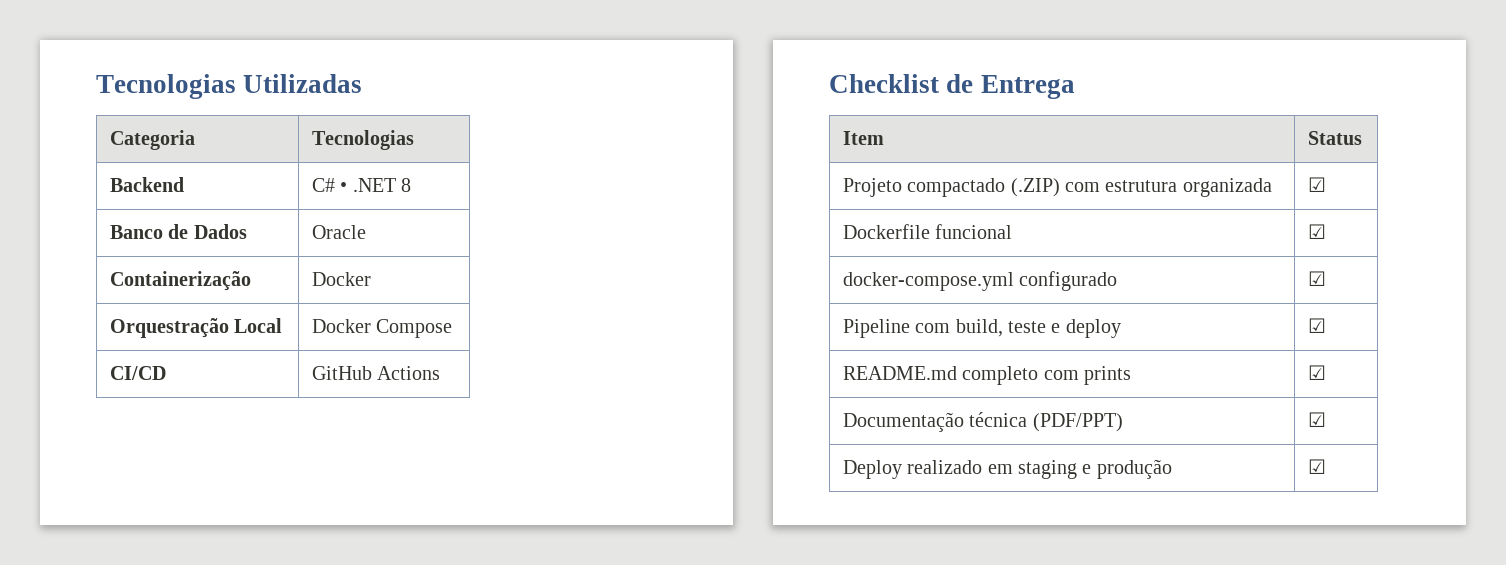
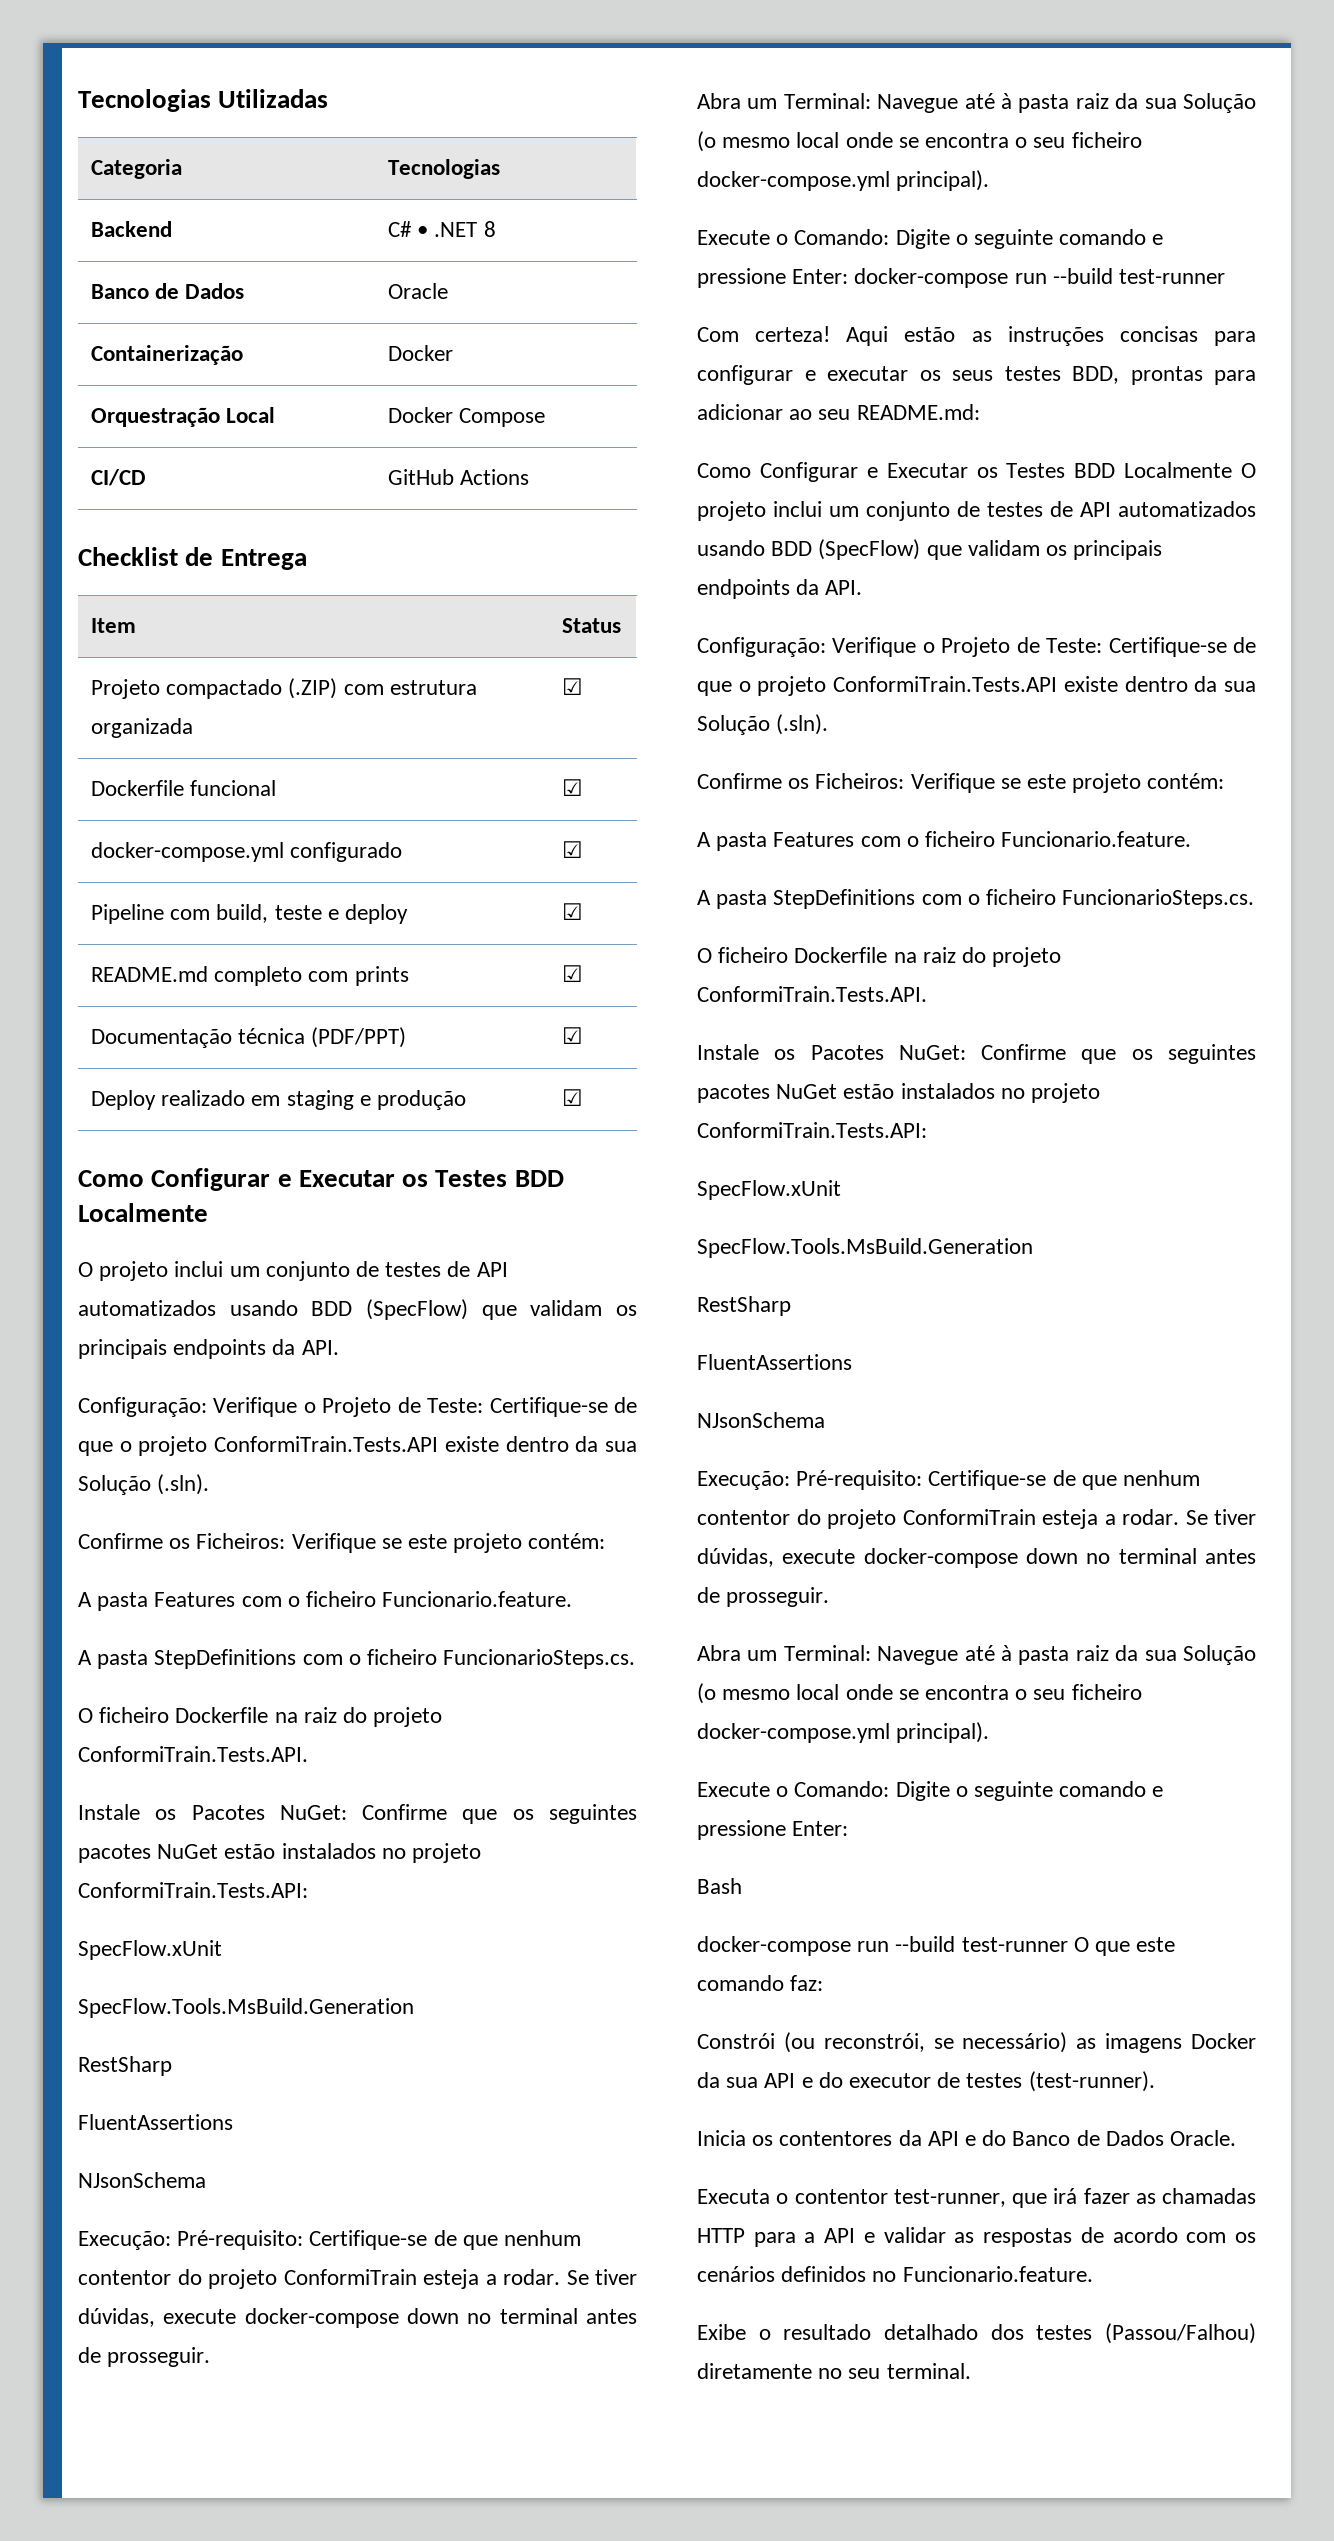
  Deploy realizado em staging e produção | ☑
+ Como Configurar e Executar os Testes BDD Localmente
+ O projeto inclui um conjunto de testes de API automatizados usando BDD (SpecFlow) que validam os principais endpoints da API.
+ Configuração: Verifique o Projeto de Teste: Certifique-se de que o projeto ConformiTrain.Tests.API existe dentro da sua Solução (.sln).
+ Confirme os Ficheiros: Verifique se este projeto contém:
+ A pasta Features com o ficheiro Funcionario.feature.
+ A pasta StepDefinitions com o ficheiro FuncionarioSteps.cs.
+ O ficheiro Dockerfile na raiz do projeto ConformiTrain.Tests.API.
+ Instale os Pacotes NuGet: Confirme que os seguintes pacotes NuGet estão instalados no projeto ConformiTrain.Tests.API:
+ SpecFlow.xUnit
+ SpecFlow.Tools.MsBuild.Generation
+ RestSharp
+ FluentAssertions
+ NJsonSchema
+ Execução: Pré-requisito: Certifique-se de que nenhum contentor do projeto ConformiTrain esteja a rodar. Se tiver dúvidas, execute docker-compose down no terminal antes de prosseguir.
+ Abra um Terminal: Navegue até à pasta raiz da sua Solução (o mesmo local onde se encontra o seu ficheiro docker-compose.yml principal).
+ Execute o Comando: Digite o seguinte comando e pressione Enter: docker-compose run --build test-runner
+ Com certeza! Aqui estão as instruções concisas para configurar e executar os seus testes BDD, prontas para adicionar ao seu README.md:
+ Como Configurar e Executar os Testes BDD Localmente O projeto inclui um conjunto de testes de API automatizados usando BDD (SpecFlow) que validam os principais endpoints da API.
+ Configuração: Verifique o Projeto de Teste: Certifique-se de que o projeto ConformiTrain.Tests.API existe dentro da sua Solução (.sln).
+ Confirme os Ficheiros: Verifique se este projeto contém:
+ A pasta Features com o ficheiro Funcionario.feature.
+ A pasta StepDefinitions com o ficheiro FuncionarioSteps.cs.
+ O ficheiro Dockerfile na raiz do projeto ConformiTrain.Tests.API.
+ Instale os Pacotes NuGet: Confirme que os seguintes pacotes NuGet estão instalados no projeto ConformiTrain.Tests.API:
+ SpecFlow.xUnit
+ SpecFlow.Tools.MsBuild.Generation
+ RestSharp
+ FluentAssertions
+ NJsonSchema
+ Execução: Pré-requisito: Certifique-se de que nenhum contentor do projeto ConformiTrain esteja a rodar. Se tiver dúvidas, execute docker-compose down no terminal antes de prosseguir.
+ Abra um Terminal: Navegue até à pasta raiz da sua Solução (o mesmo local onde se encontra o seu ficheiro docker-compose.yml principal).
+ Execute o Comando: Digite o seguinte comando e pressione Enter:
+ Bash
+ docker-compose run --build test-runner O que este comando faz:
+ Constrói (ou reconstrói, se necessário) as imagens Docker da sua API e do executor de testes (test-runner).
+ Inicia os contentores da API e do Banco de Dados Oracle.
+ Executa o contentor test-runner, que irá fazer as chamadas HTTP para a API e validar as respostas de acordo com os cenários definidos no Funcionario.feature.
+ Exibe o resultado detalhado dos testes (Passou/Falhou) diretamente no seu terminal.

